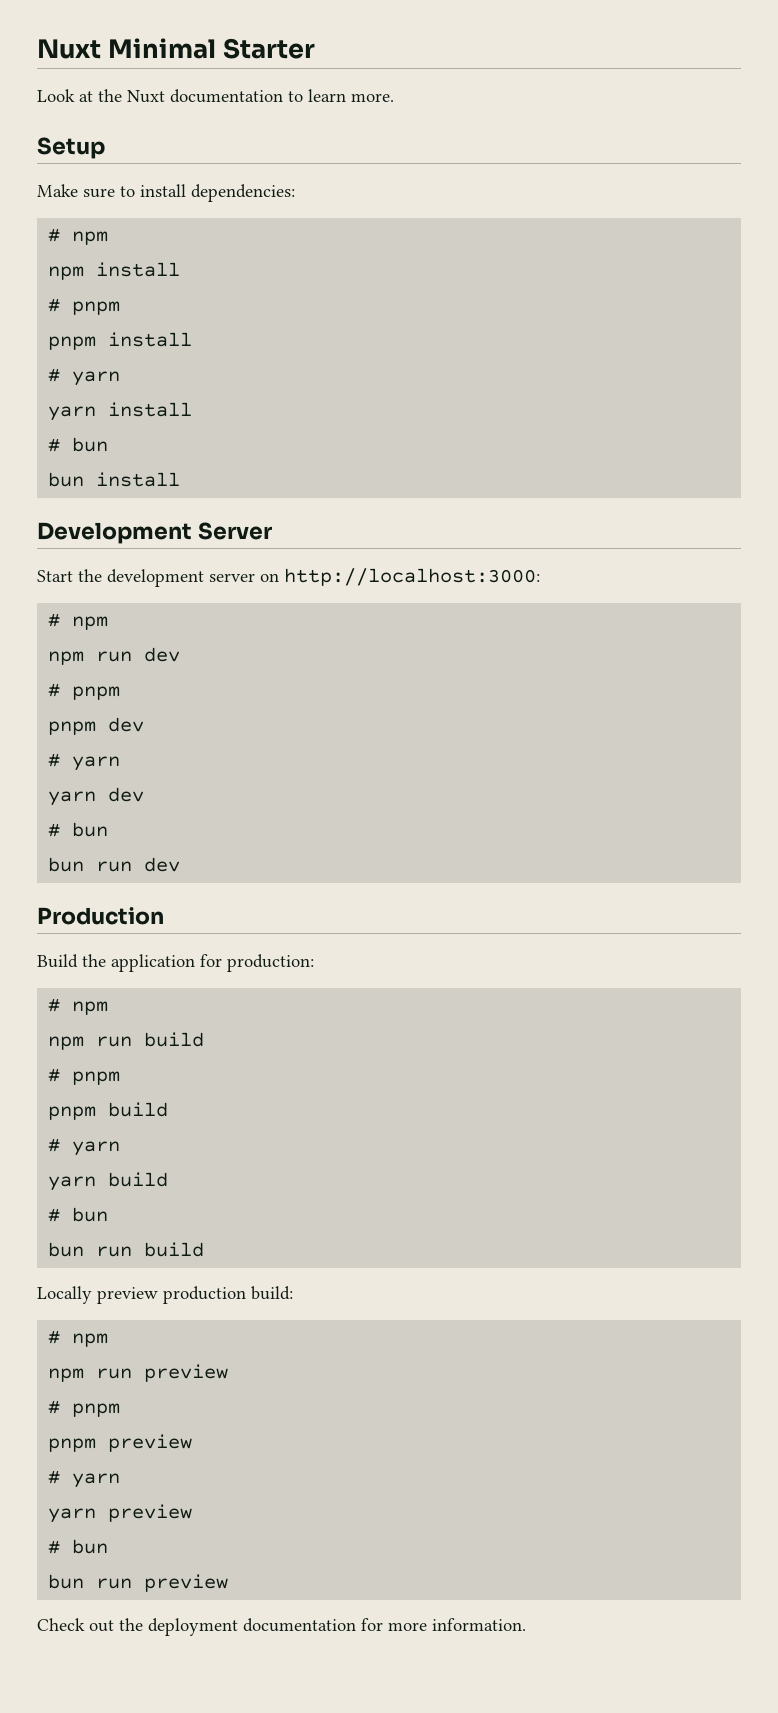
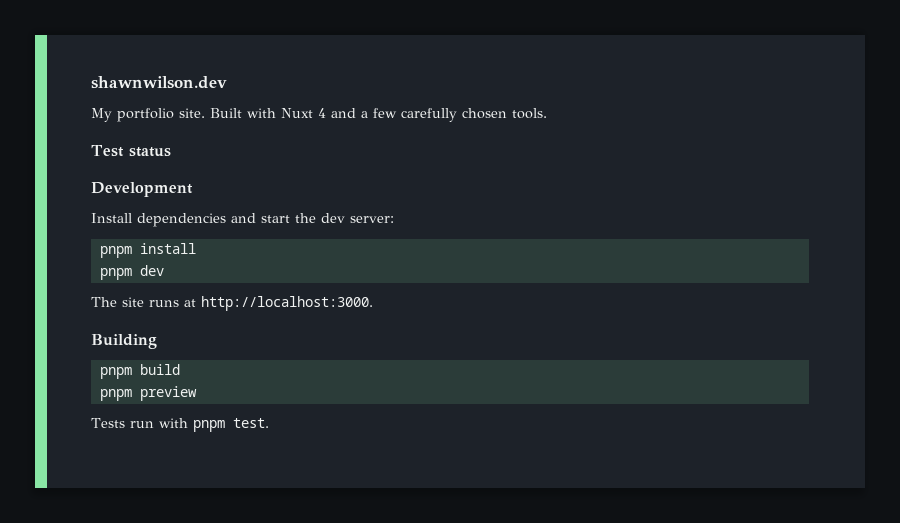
- Nuxt Minimal Starter
- Look at the Nuxt documentation to learn more.
- Setup
- Make sure to install dependencies:
- # npm
- npm install
- # pnpm
+ shawnwilson.dev
+ My portfolio site. Built with Nuxt 4 and a few carefully chosen tools.
+ Test status
+ Development
+ Install dependencies and start the dev server:
  pnpm install
- # yarn
- yarn install
- # bun
- bun install
- Development Server
- Start the development server on http://localhost:3000:
- # npm
- npm run dev
- # pnpm
  pnpm dev
- # yarn
- yarn dev
- # bun
- bun run dev
- Production
- Build the application for production:
- # npm
- npm run build
- # pnpm
+ The site runs at http://localhost:3000.
+ Building
  pnpm build
- # yarn
- yarn build
- # bun
- bun run build
- Locally preview production build:
- # npm
- npm run preview
- # pnpm
  pnpm preview
- # yarn
- yarn preview
- # bun
- bun run preview
- Check out the deployment documentation for more information.
+ Tests run with pnpm test.

